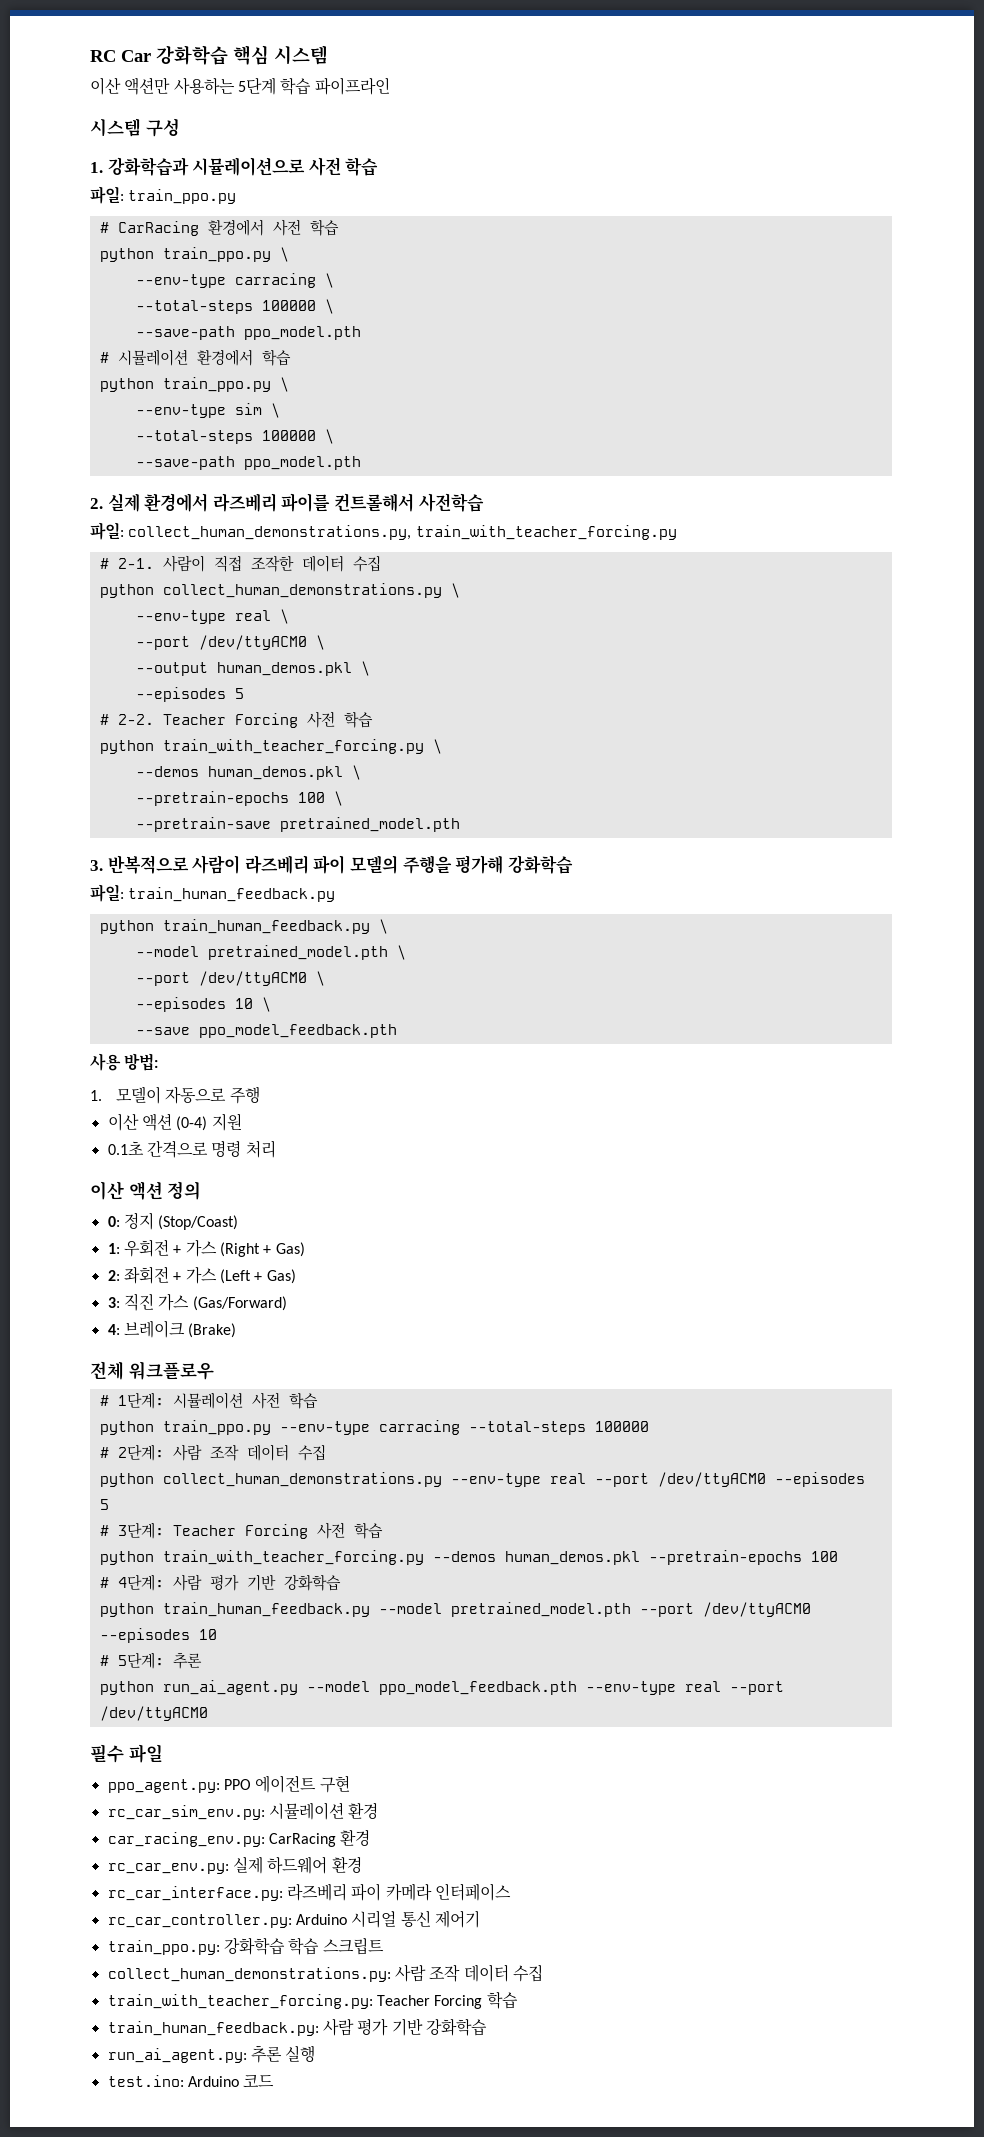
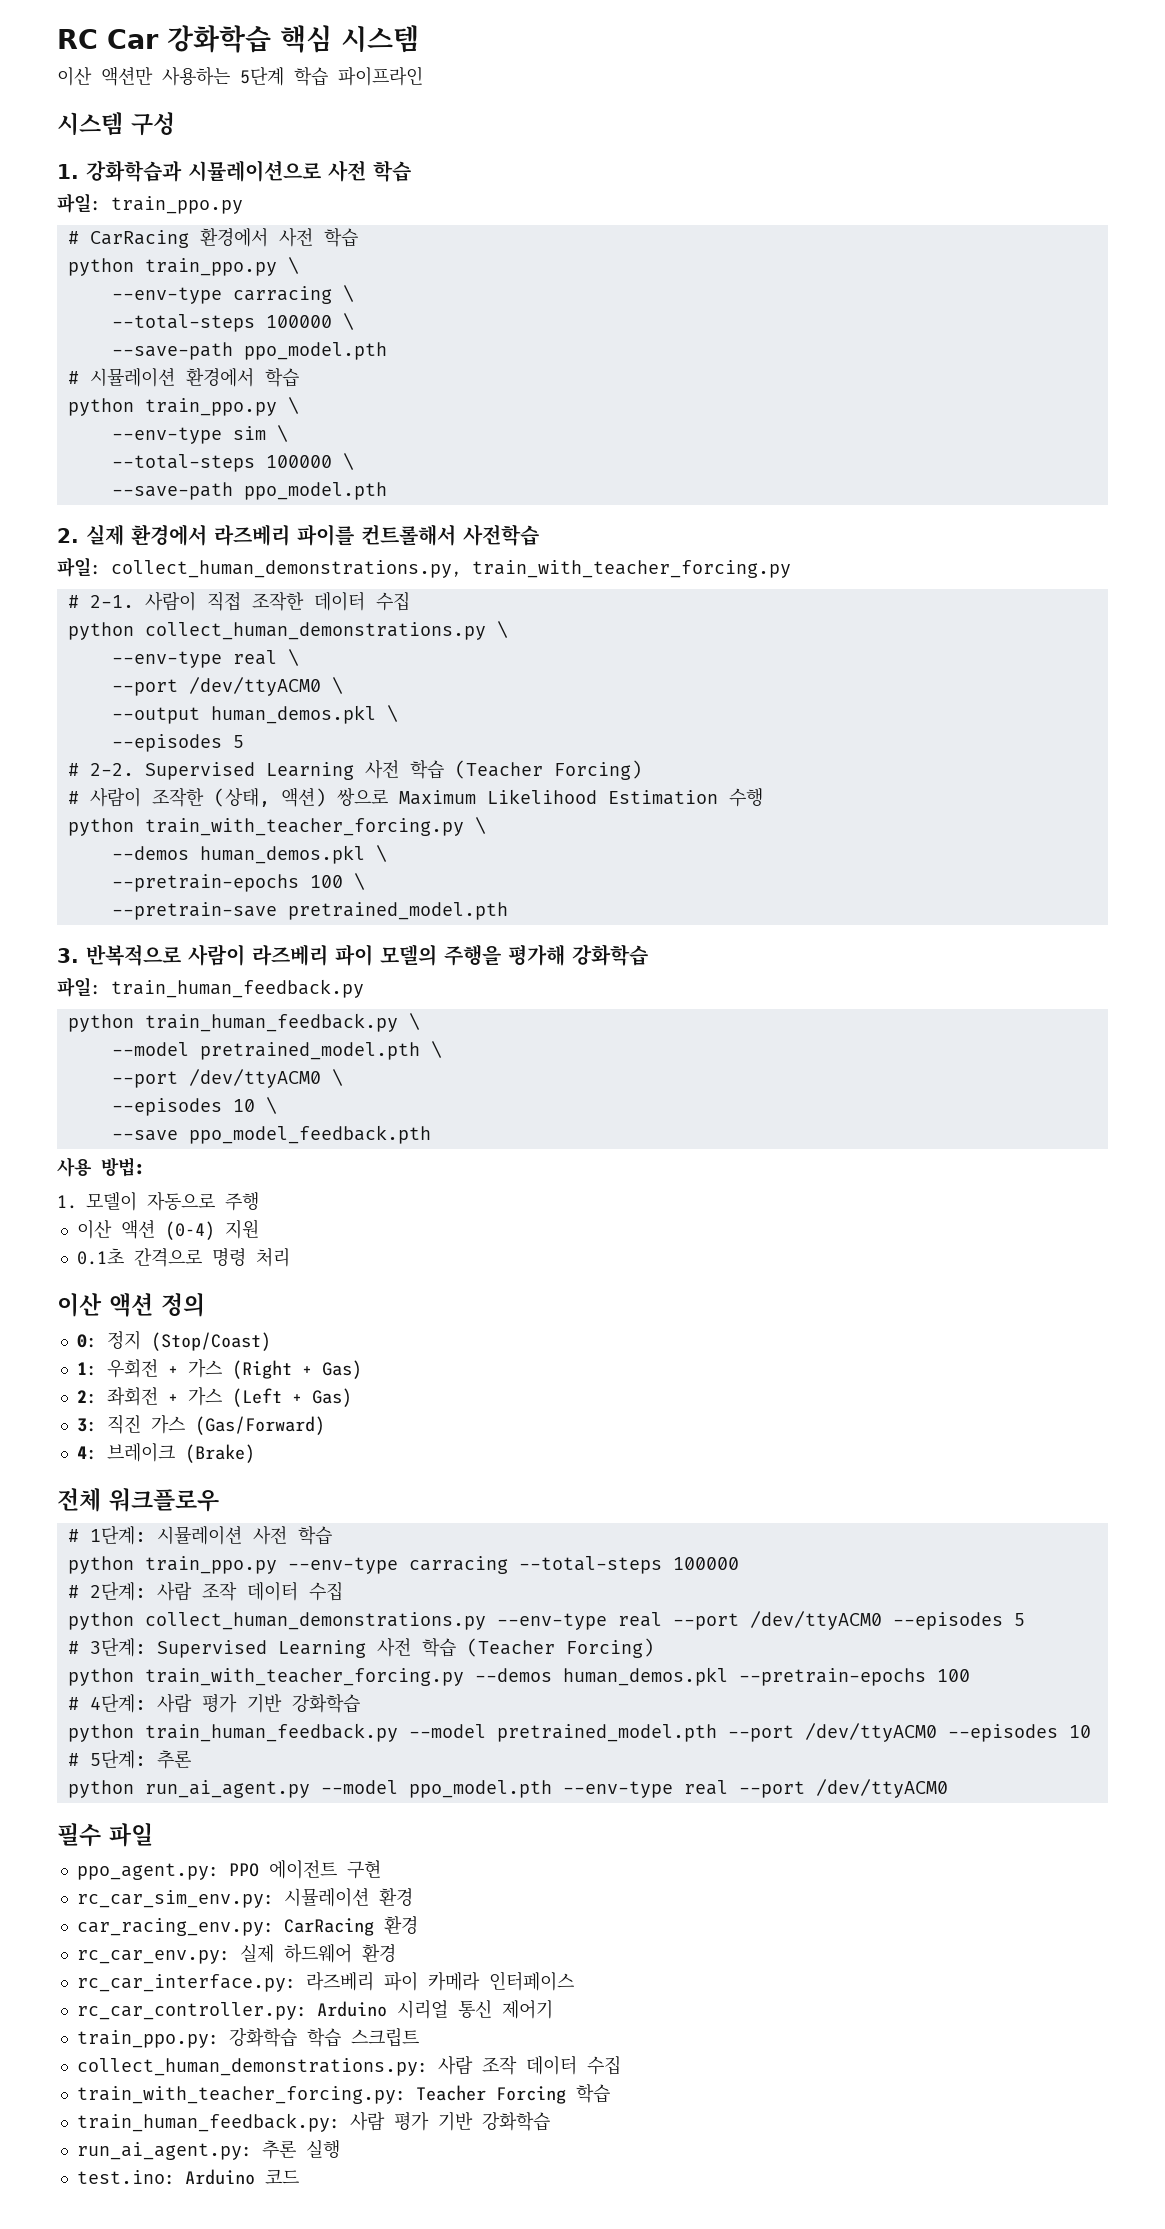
- # 2-2. Teacher Forcing 사전 학습
+ # 2-2. Supervised Learning 사전 학습 (Teacher Forcing)
+ # 사람이 조작한 (상태, 액션) 쌍으로 Maximum Likelihood Estimation 수행
- # 3단계: Teacher Forcing 사전 학습
+ # 3단계: Supervised Learning 사전 학습 (Teacher Forcing)
- python run_ai_agent.py --model ppo_model_feedback.pth --env-type real --port /dev/ttyACM0
+ python run_ai_agent.py --model ppo_model.pth --env-type real --port /dev/ttyACM0

